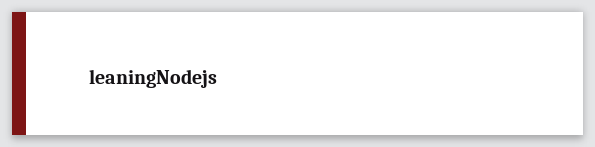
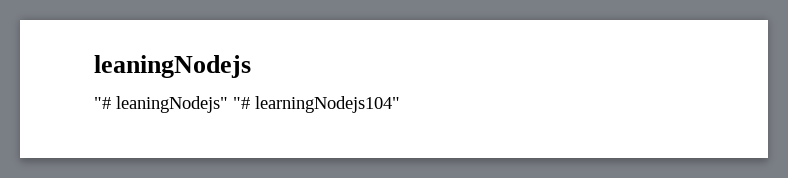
+ "# leaningNodejs" "# learningNodejs104"

